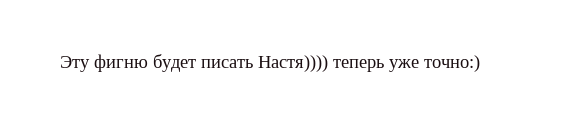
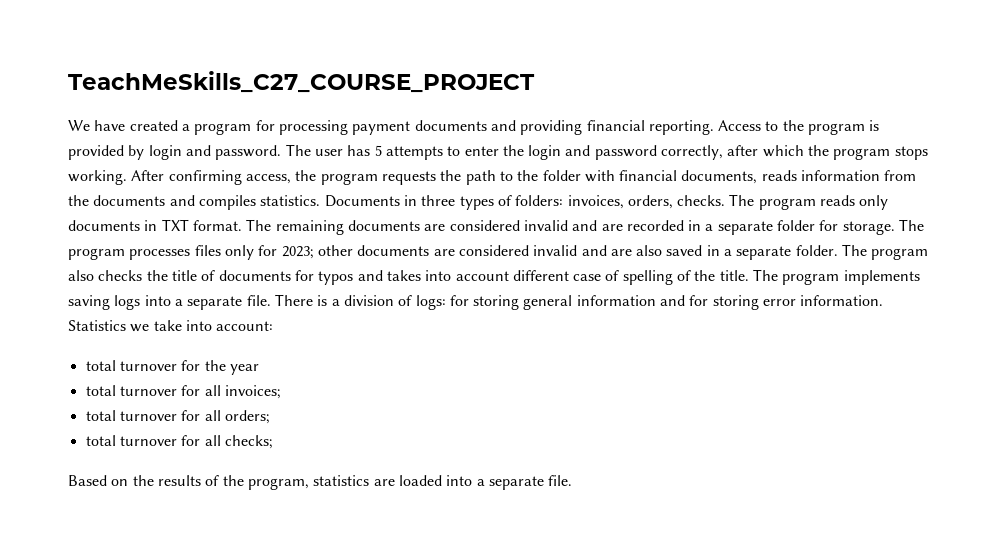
- Эту фигню будет писать Настя)))) теперь уже точно:)
+ TeachMeSkills_C27_COURSE_PROJECT
+ We have created a program for processing payment documents and providing financial reporting. Access to the program is provided by login and password. The user has 5 attempts to enter the login and password correctly, after which the program stops working. After confirming access, the program requests the path to the folder with financial documents, reads information from the documents and compiles statistics. Documents in three types of folders: invoices, orders, checks. The program reads only documents in TXT format. The remaining documents are considered invalid and are recorded in a separate folder for storage. The program processes files only for 2023; other documents are considered invalid and are also saved in a separate folder. The program also checks the title of documents for typos and takes into account different case of spelling of the title. The program implements saving logs into a separate file. There is a division of logs: for storing general information and for storing error information. Statistics we take into account:
+ total turnover for the year
+ total turnover for all invoices;
+ total turnover for all orders;
+ total turnover for all checks;
+ Based on the results of the program, statistics are loaded into a separate file.

